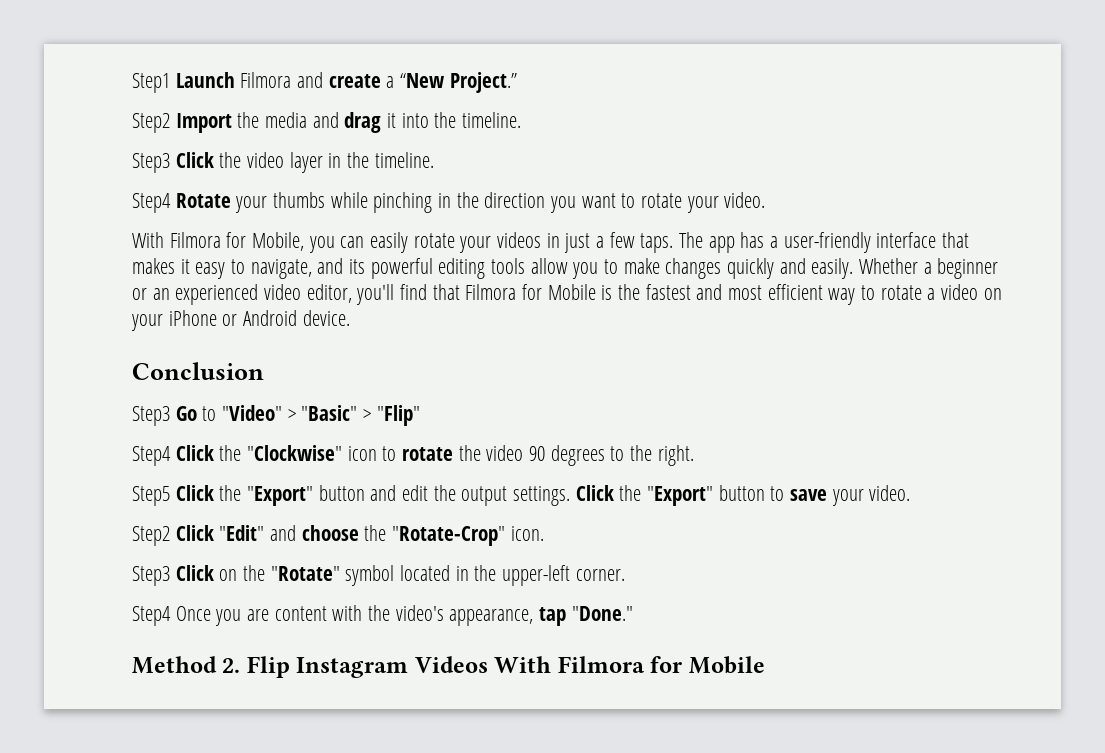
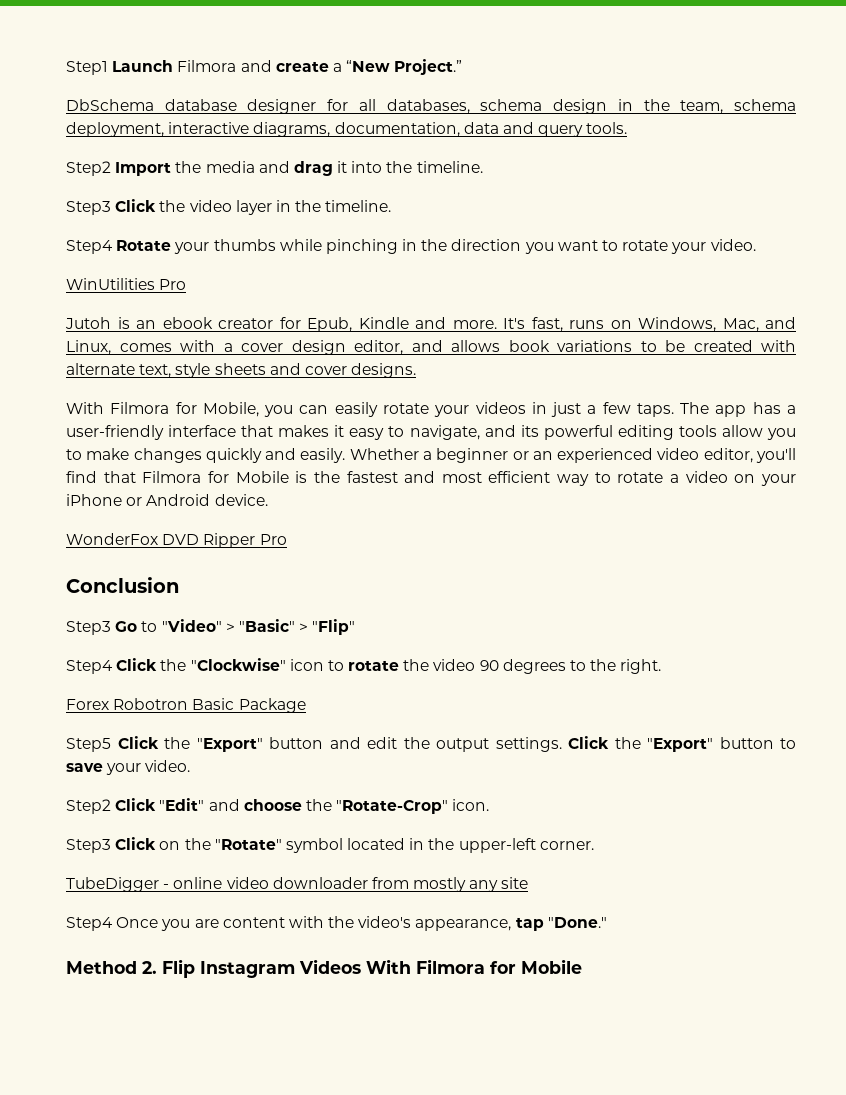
+ DbSchema database designer for all databases, schema design in the team, schema deployment, interactive diagrams, documentation, data and query tools.
+ WinUtilities Pro
+ Jutoh is an ebook creator for Epub, Kindle and more. It's fast, runs on Windows, Mac, and Linux, comes with a cover design editor, and allows book variations to be created with alternate text, style sheets and cover designs.
+ WonderFox DVD Ripper Pro
+ Forex Robotron Basic Package
+ TubeDigger - online video downloader from mostly any site

